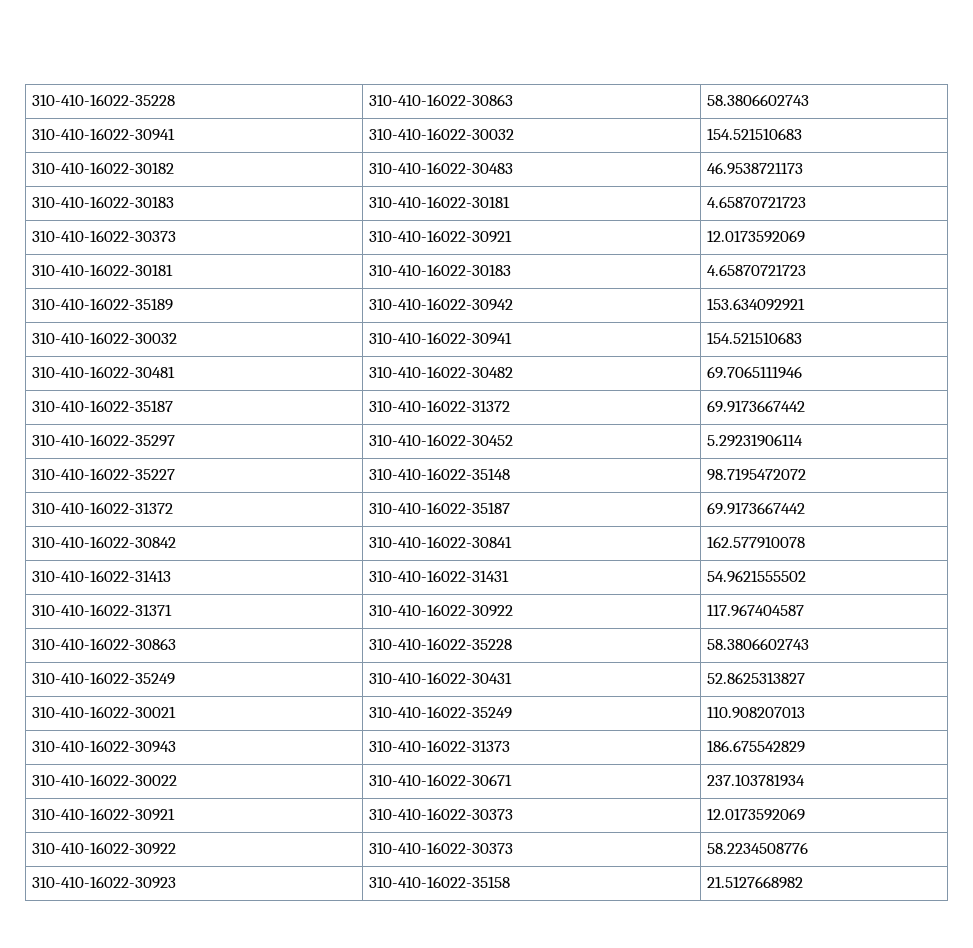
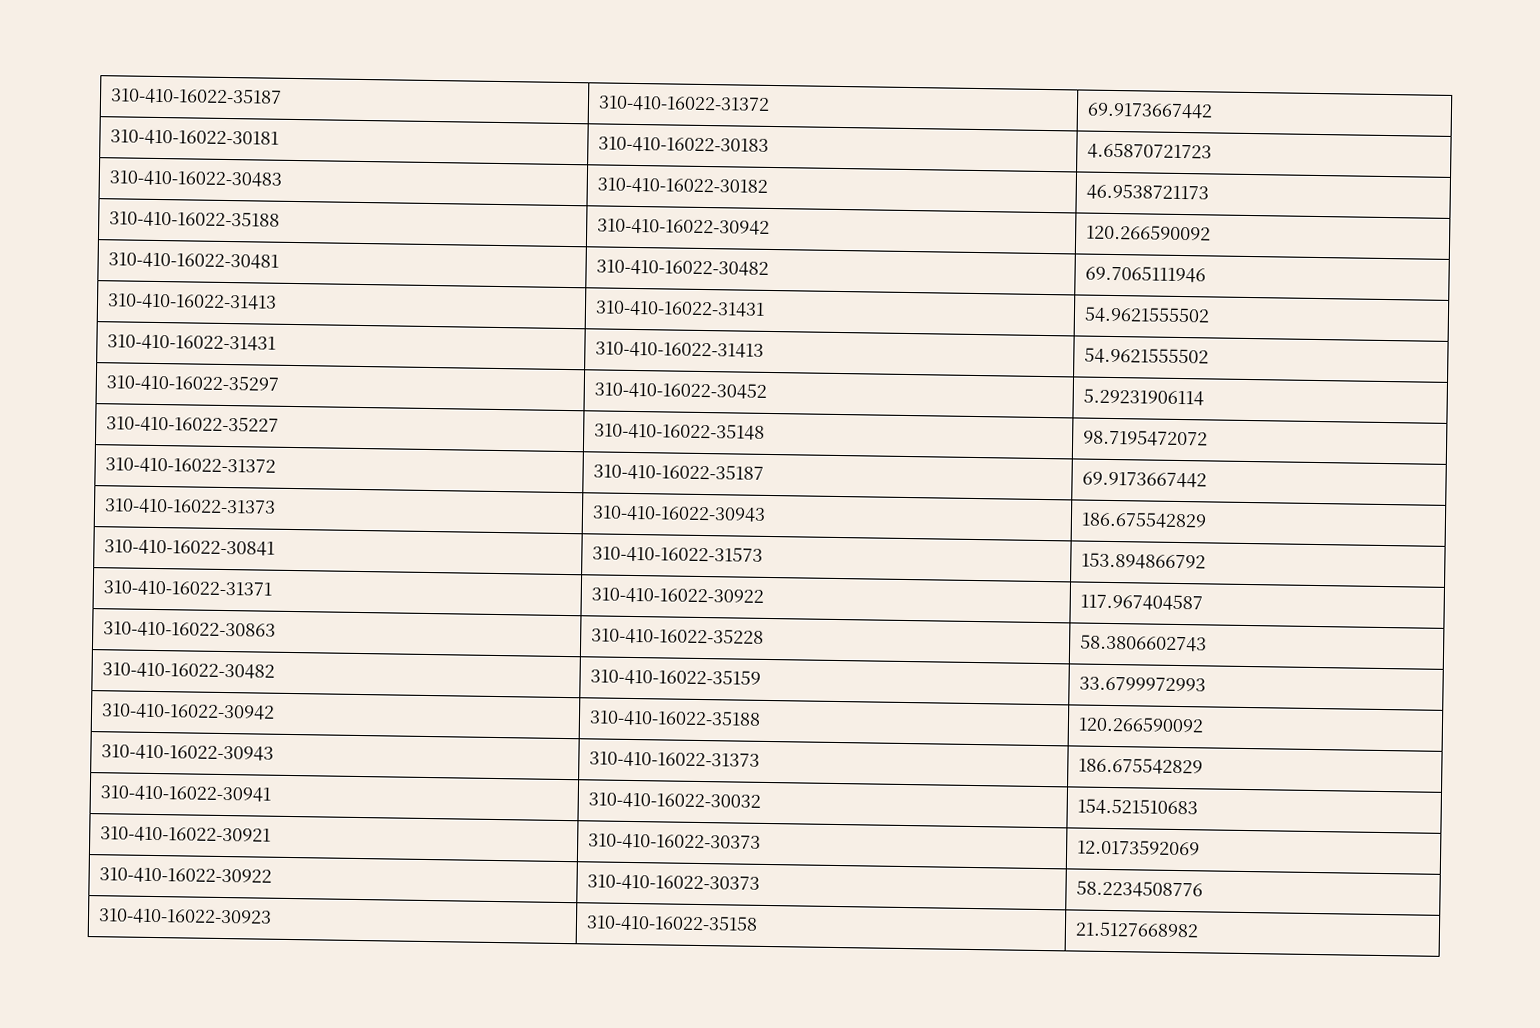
- 310-410-16022-35228 | 310-410-16022-30863 | 58.3806602743
- 310-410-16022-30941 | 310-410-16022-30032 | 154.521510683
- 310-410-16022-30182 | 310-410-16022-30483 | 46.9538721173
- 310-410-16022-30183 | 310-410-16022-30181 | 4.65870721723
- 310-410-16022-30373 | 310-410-16022-30921 | 12.0173592069
+ 310-410-16022-35187 | 310-410-16022-31372 | 69.9173667442
  310-410-16022-30181 | 310-410-16022-30183 | 4.65870721723
- 310-410-16022-35189 | 310-410-16022-30942 | 153.634092921
- 310-410-16022-30032 | 310-410-16022-30941 | 154.521510683
+ 310-410-16022-30483 | 310-410-16022-30182 | 46.9538721173
+ 310-410-16022-35188 | 310-410-16022-30942 | 120.266590092
  310-410-16022-30481 | 310-410-16022-30482 | 69.7065111946
- 310-410-16022-35187 | 310-410-16022-31372 | 69.9173667442
+ 310-410-16022-31413 | 310-410-16022-31431 | 54.9621555502
+ 310-410-16022-31431 | 310-410-16022-31413 | 54.9621555502
- 310-410-16022-30842 | 310-410-16022-30841 | 162.577910078
- 310-410-16022-31413 | 310-410-16022-31431 | 54.9621555502
+ 310-410-16022-31373 | 310-410-16022-30943 | 186.675542829
+ 310-410-16022-30841 | 310-410-16022-31573 | 153.894866792
- 310-410-16022-35249 | 310-410-16022-30431 | 52.8625313827
- 310-410-16022-30021 | 310-410-16022-35249 | 110.908207013
+ 310-410-16022-30482 | 310-410-16022-35159 | 33.6799972993
+ 310-410-16022-30942 | 310-410-16022-35188 | 120.266590092
- 310-410-16022-30022 | 310-410-16022-30671 | 237.103781934
+ 310-410-16022-30941 | 310-410-16022-30032 | 154.521510683

